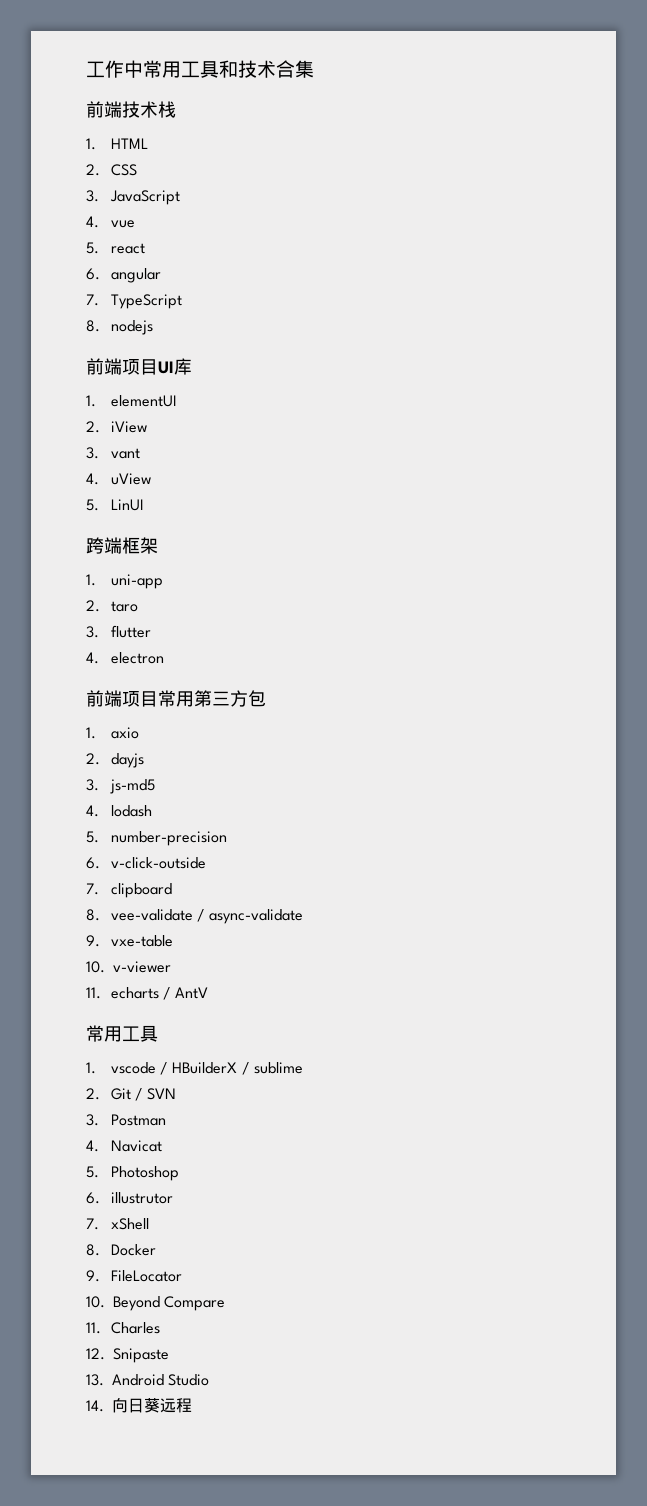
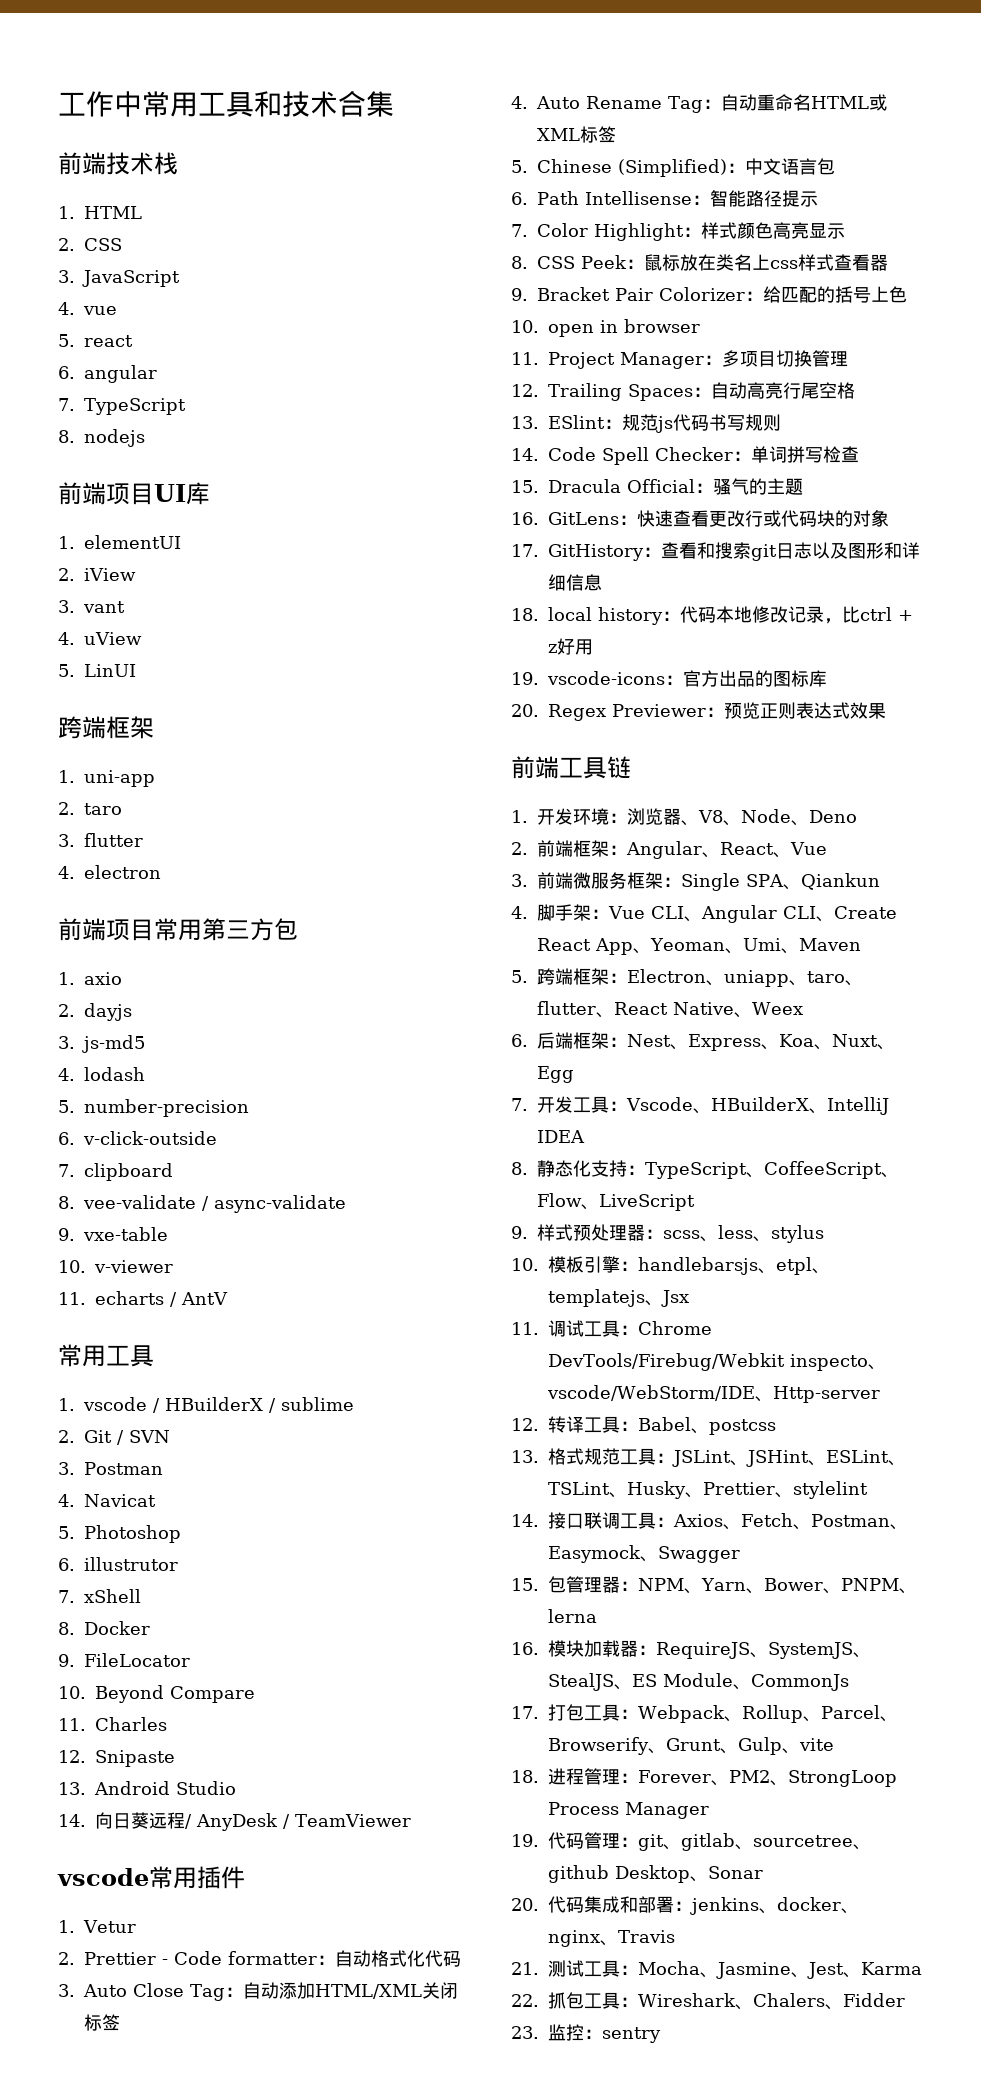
- 14.向日葵远程
+ 14.向日葵远程/ AnyDesk / TeamViewer
+ vscode常用插件
+ 1. Vetur
+ 2. Prettier - Code formatter：自动格式化代码
+ 3. Auto Close Tag：自动添加HTML/XML关闭标签
+ 4. Auto Rename Tag：自动重命名HTML或XML标签
+ 5. Chinese (Simplified)：中文语言包
+ 6. Path Intellisense：智能路径提示
+ 7. Color Highlight：样式颜色高亮显示
+ 8. CSS Peek：鼠标放在类名上css样式查看器
+ 9. Bracket Pair Colorizer：给匹配的括号上色
+ 10. open in browser
+ 11. Project Manager：多项目切换管理
+ 12. Trailing Spaces：自动高亮行尾空格
+ 13. ESlint：规范js代码书写规则
+ 14. Code Spell Checker：单词拼写检查
+ 15. Dracula Official：骚气的主题
+ 16. GitLens：快速查看更改行或代码块的对象
+ 17. GitHistory：查看和搜索git日志以及图形和详细信息
+ 18. local history：代码本地修改记录，比ctrl + z好用
+ 19. vscode-icons：官方出品的图标库
+ 20. Regex Previewer：预览正则表达式效果
+ 前端工具链
+ 1.开发环境：浏览器、V8、Node、Deno
+ 2.前端框架：Angular、React、Vue
+ 3.前端微服务框架：Single SPA、Qiankun
+ 4.脚手架：Vue CLI、Angular CLI、Create React App、Yeoman、Umi、Maven
+ 5.跨端框架：Electron、uniapp、taro、flutter、React Native、Weex
+ 6.后端框架：Nest、Express、Koa、Nuxt、Egg
+ 7.开发工具：Vscode、HBuilderX、IntelliJ IDEA
+ 8.静态化支持：TypeScript、CoffeeScript、Flow、LiveScript
+ 9.样式预处理器：scss、less、stylus
+ 10.模板引擎：handlebarsjs、etpl、templatejs、Jsx
+ 11.调试工具：Chrome DevTools/Firebug/Webkit inspecto、vscode/WebStorm/IDE、Http-server
+ 12.转译工具：Babel、postcss
+ 13.格式规范工具：JSLint、JSHint、ESLint、TSLint、Husky、Prettier、stylelint
+ 14.接口联调工具：Axios、Fetch、Postman、Easymock、Swagger
+ 15.包管理器：NPM、Yarn、Bower、PNPM、lerna
+ 16.模块加载器：RequireJS、SystemJS、StealJS、ES Module、CommonJs
+ 17.打包工具：Webpack、Rollup、Parcel、Browserify、Grunt、Gulp、vite
+ 18.进程管理：Forever、PM2、StrongLoop Process Manager
+ 19.代码管理：git、gitlab、sourcetree、github Desktop、Sonar
+ 20.代码集成和部署：jenkins、docker、nginx、Travis
+ 21.测试工具：Mocha、Jasmine、Jest、Karma
+ 22.抓包工具：Wireshark、Chalers、Fidder
+ 23.监控：sentry

